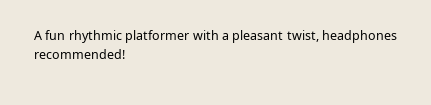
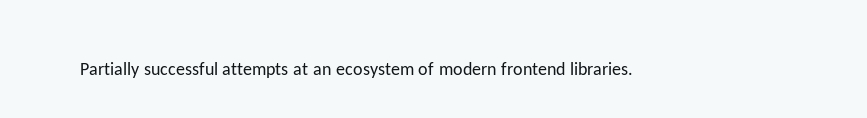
- A fun rhythmic platformer with a pleasant twist, headphones recommended!
+ Partially successful attempts at an ecosystem of modern frontend libraries.

